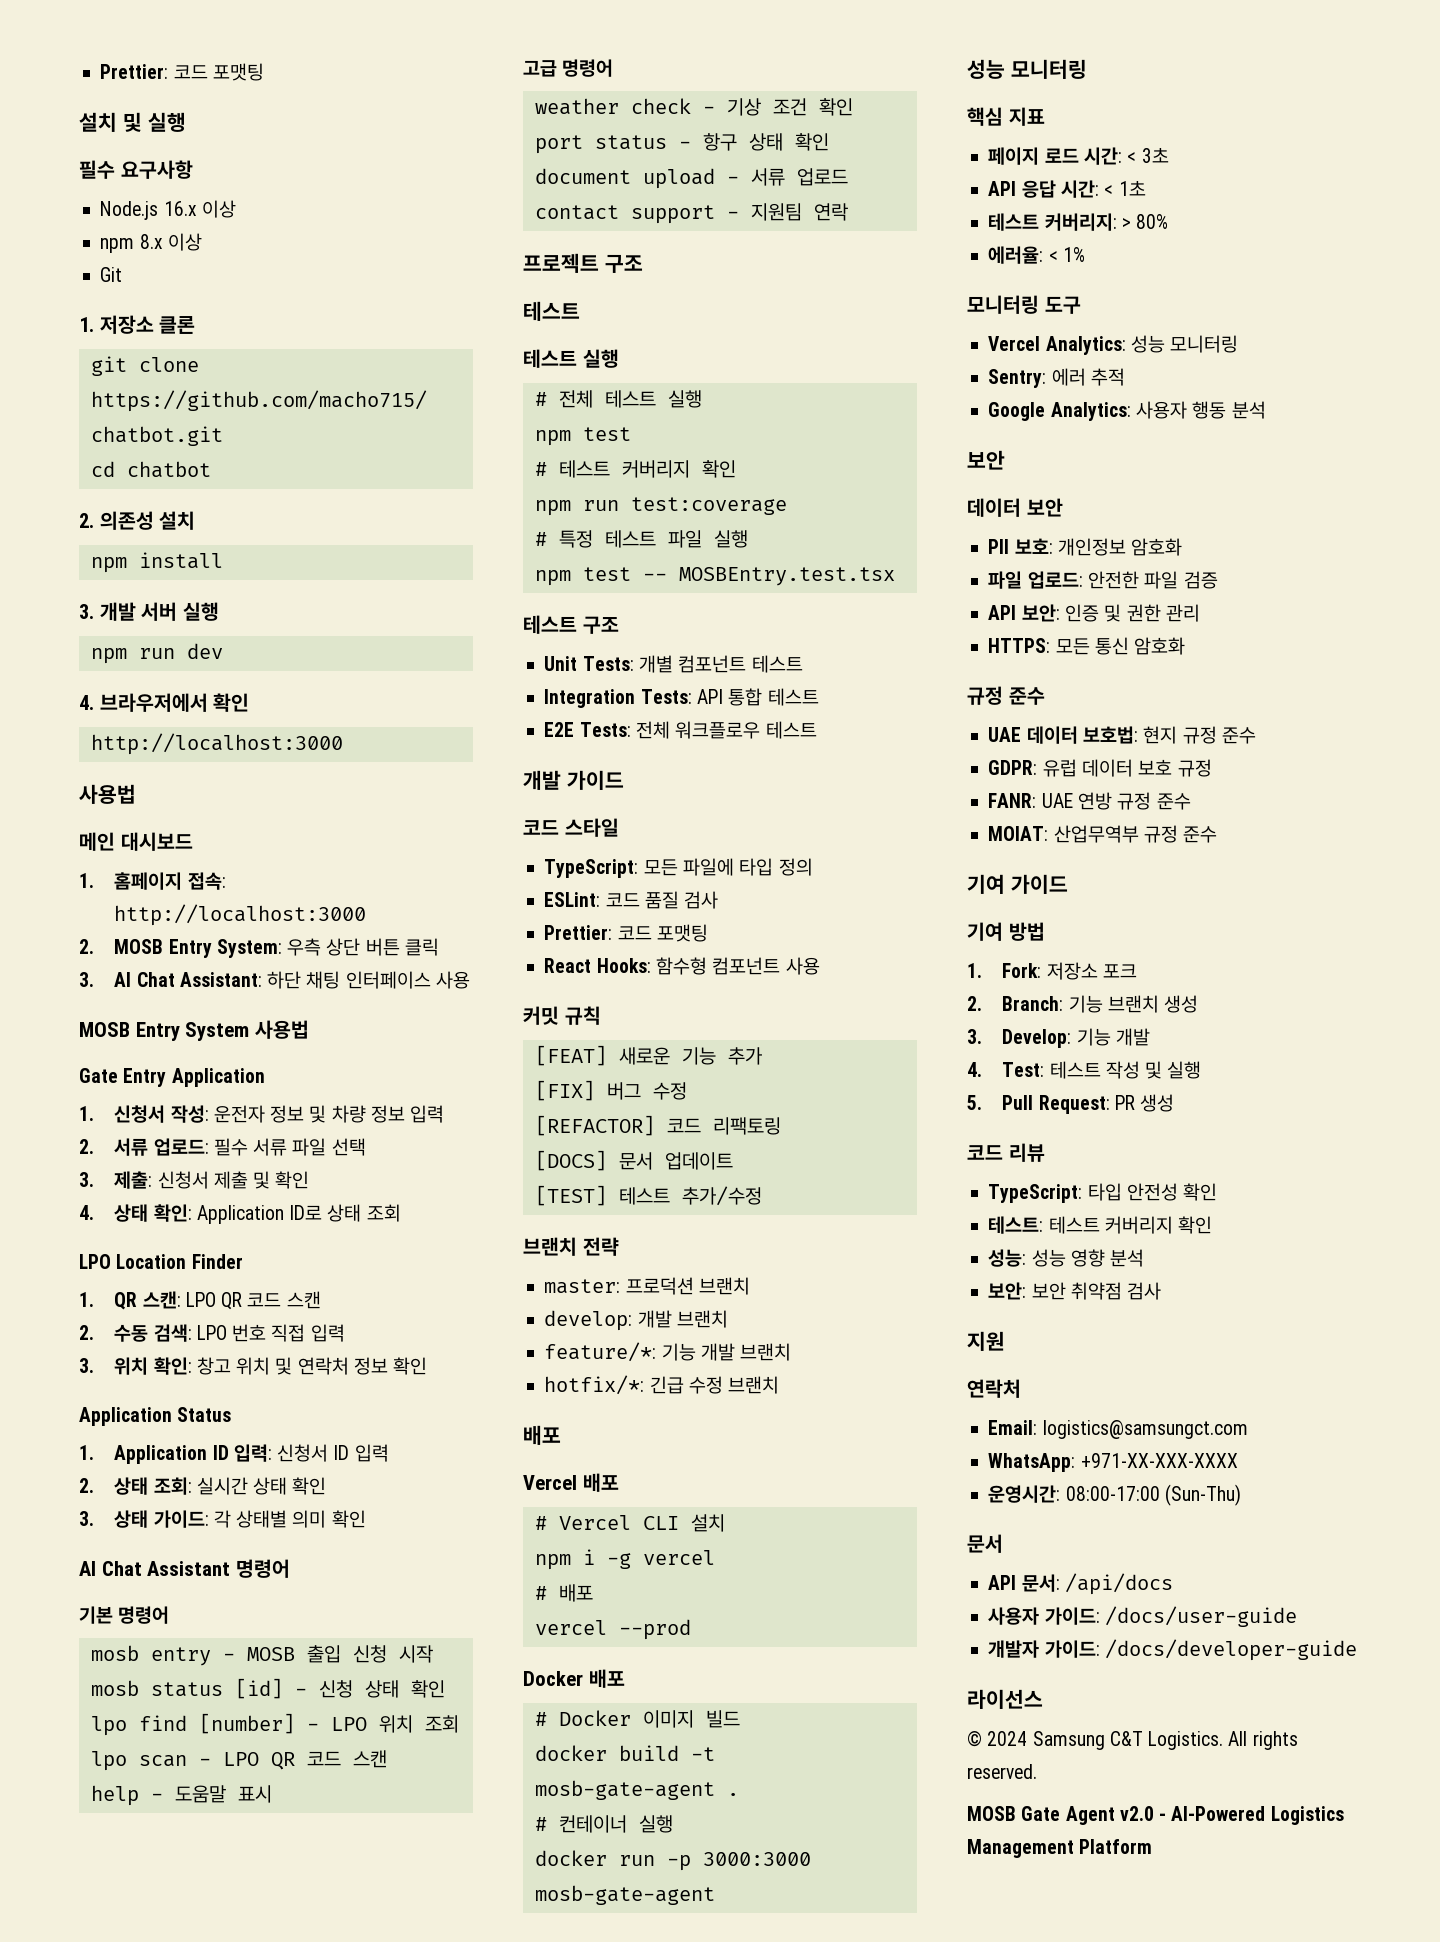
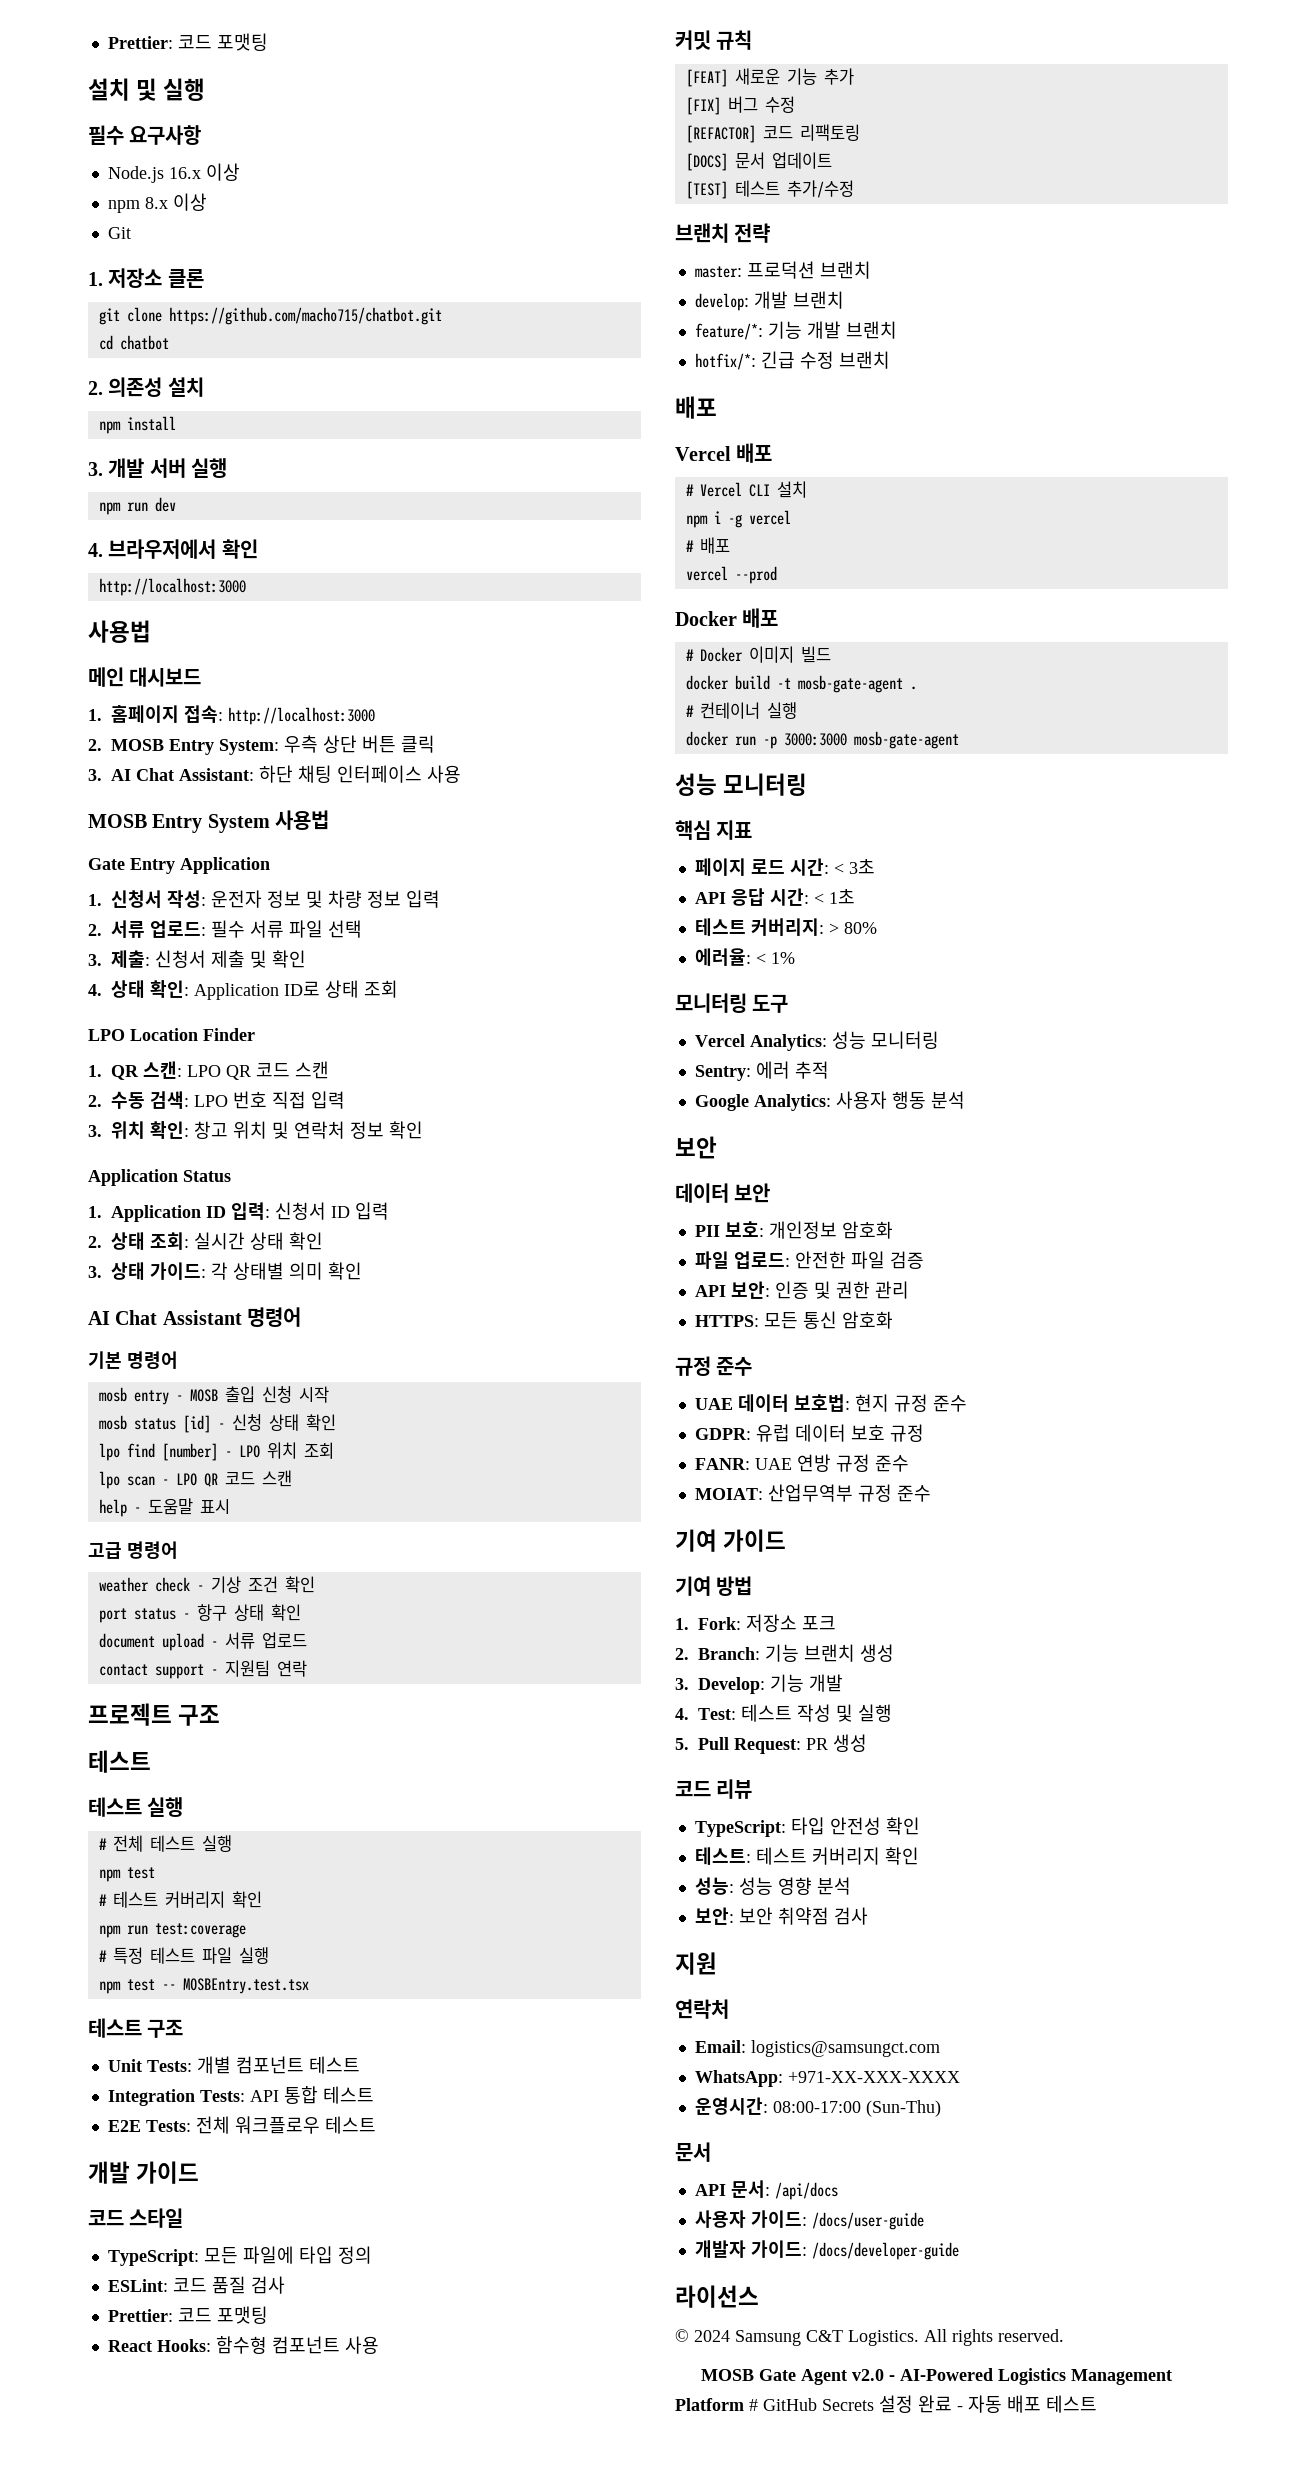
- MOSB Gate Agent v2.0 - AI-Powered Logistics Management Platform
+ MOSB Gate Agent v2.0 - AI-Powered Logistics Management Platform # GitHub Secrets 설정 완료 - 자동 배포 테스트

